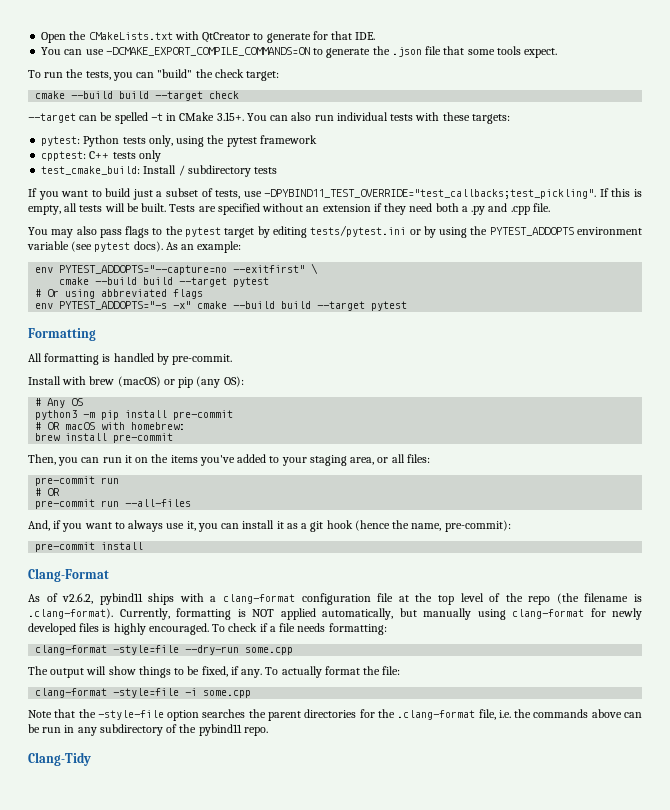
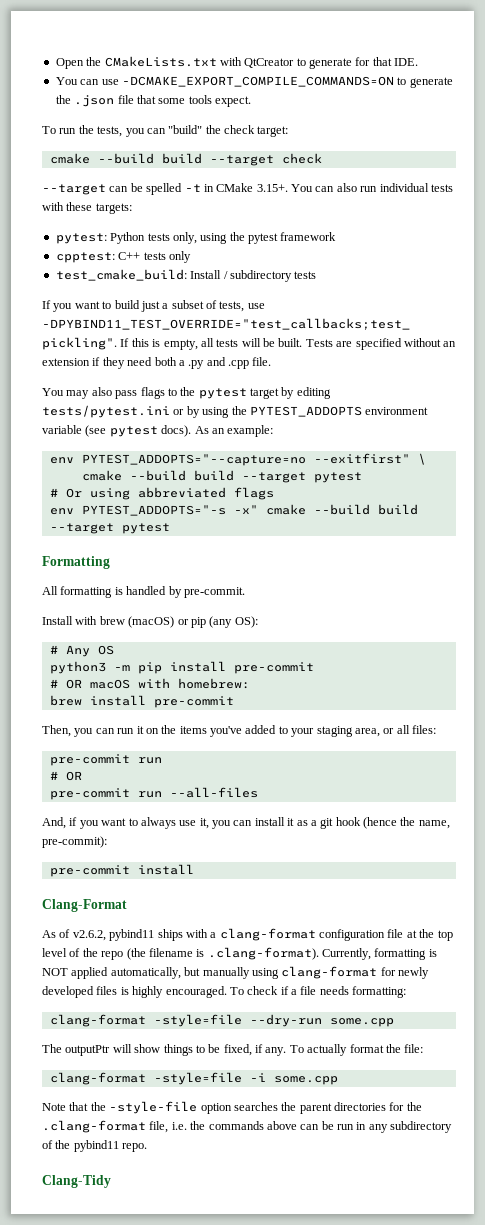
- The output will show things to be fixed, if any.
+ The outputPtr will show things to be fixed, if any.

